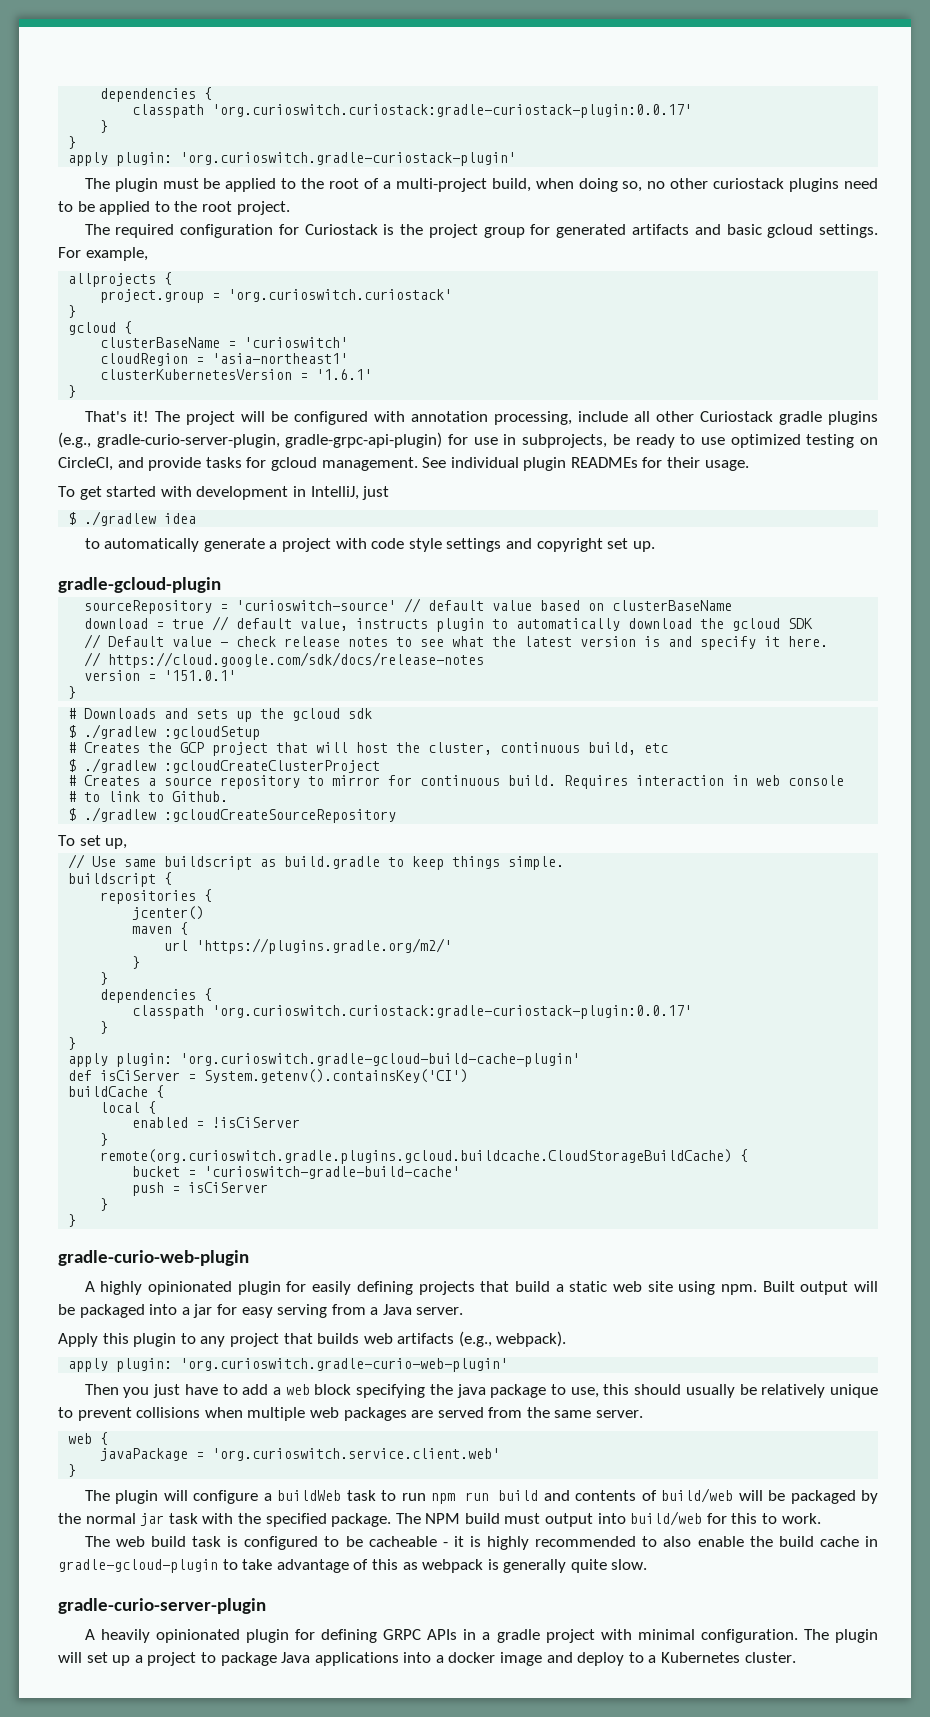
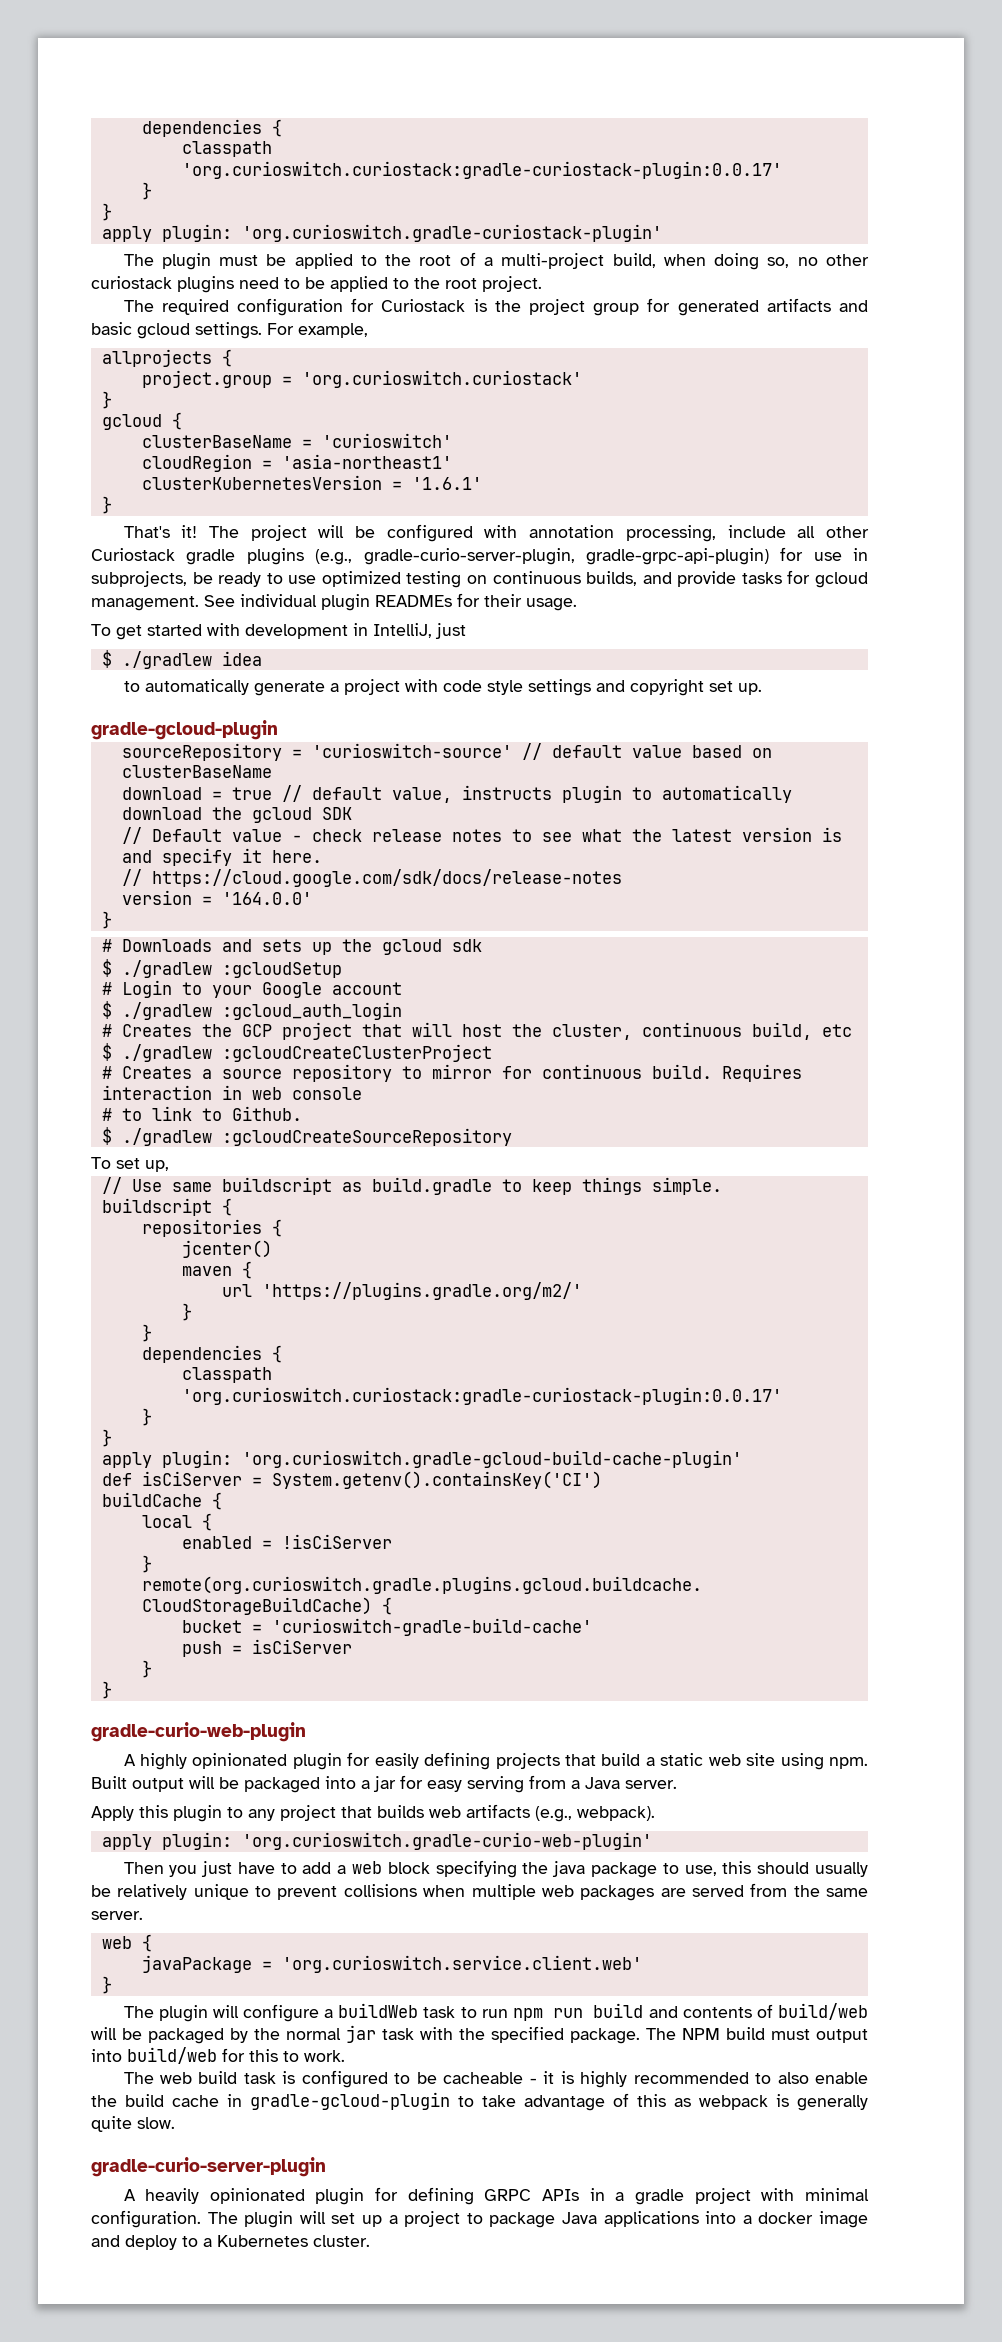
- The project will be configured with annotation processing, include all other Curiostack gradle plugins (e.g., gradle-curio-server-plugin, gradle-grpc-api-plugin) for use in subprojects, be ready to use optimized testing on CircleCI, and provide tasks for gcloud management.
+ The project will be configured with annotation processing, include all other Curiostack gradle plugins (e.g., gradle-curio-server-plugin, gradle-grpc-api-plugin) for use in subprojects, be ready to use optimized testing on continuous builds, and provide tasks for gcloud management.
- version = '151.0.1'
+ version = '164.0.0'
+ # Login to your Google account
+ $ ./gradlew :gcloud_auth_login

